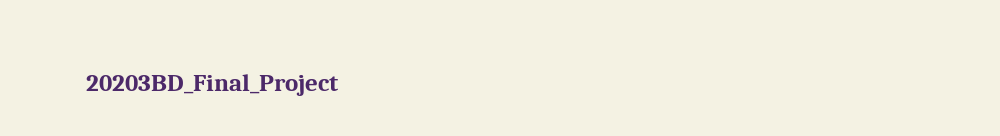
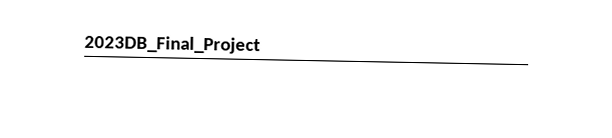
- 20203BD_Final_Project
+ 2023DB_Final_Project

